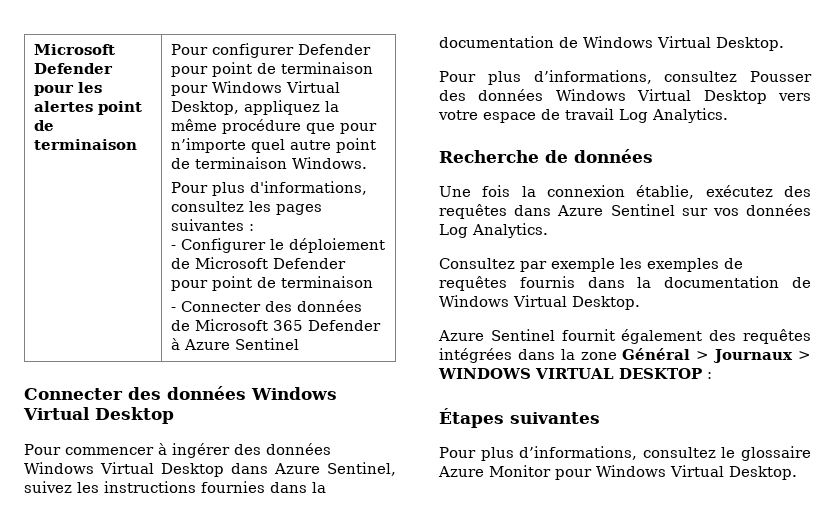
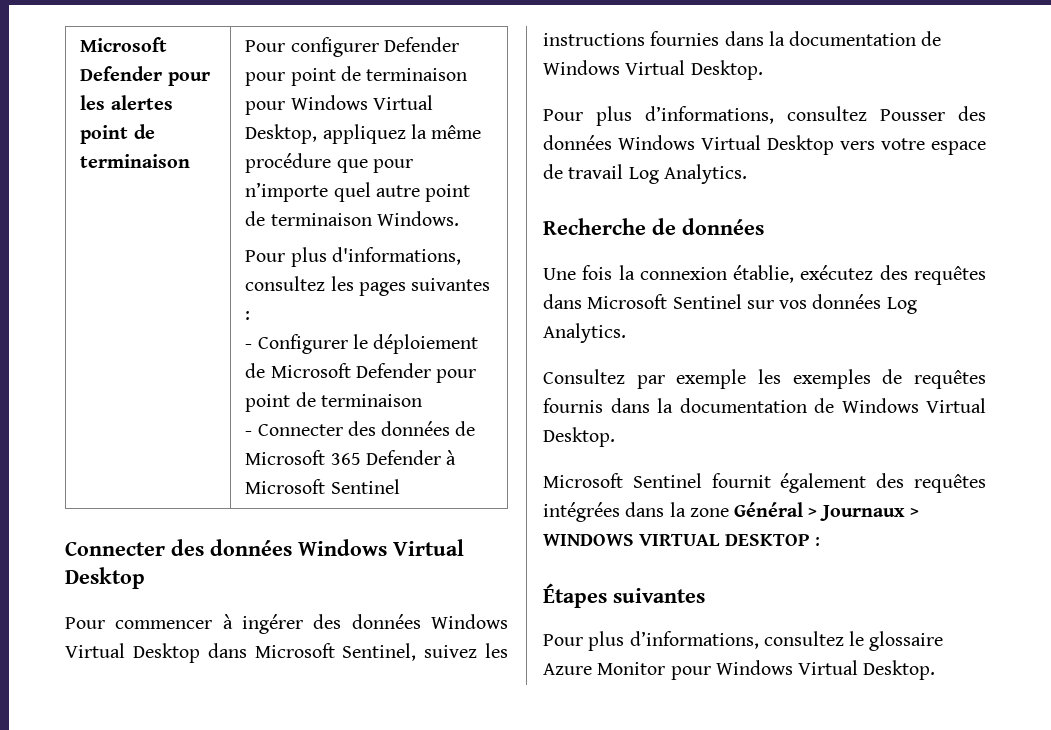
- - Connecter des données de Microsoft 365 Defender à Azure Sentinel
+ - Connecter des données de Microsoft 365 Defender à Microsoft Sentinel
- Pour commencer à ingérer des données Windows Virtual Desktop dans Azure Sentinel, suivez les instructions fournies dans la documentation de Windows Virtual Desktop.
+ Pour commencer à ingérer des données Windows Virtual Desktop dans Microsoft Sentinel, suivez les instructions fournies dans la documentation de Windows Virtual Desktop.
- Une fois la connexion établie, exécutez des requêtes dans Azure Sentinel sur vos données Log Analytics.
+ Une fois la connexion établie, exécutez des requêtes dans Microsoft Sentinel sur vos données Log Analytics.
- Azure Sentinel fournit également des requêtes intégrées dans la zone Général > Journaux > WINDOWS VIRTUAL DESKTOP :
+ Microsoft Sentinel fournit également des requêtes intégrées dans la zone Général > Journaux > WINDOWS VIRTUAL DESKTOP :

